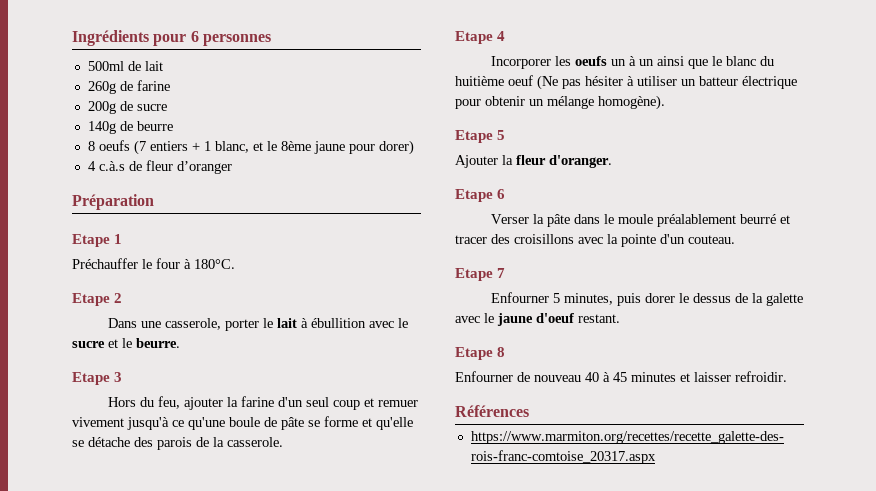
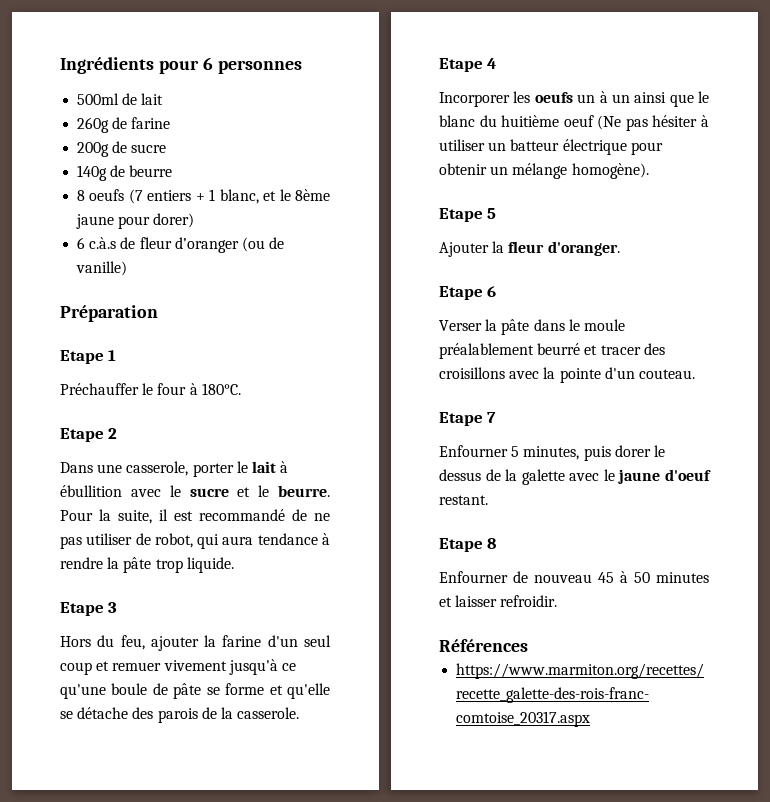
- 4 c.à.s de fleur d’oranger
+ 6 c.à.s de fleur d’oranger (ou de vanille)
+ Pour la suite, il est recommandé de ne pas utiliser de robot, qui aura tendance à rendre la pâte trop liquide.
- Enfourner de nouveau 40 à 45 minutes et laisser refroidir.
+ Enfourner de nouveau 45 à 50 minutes et laisser refroidir.

